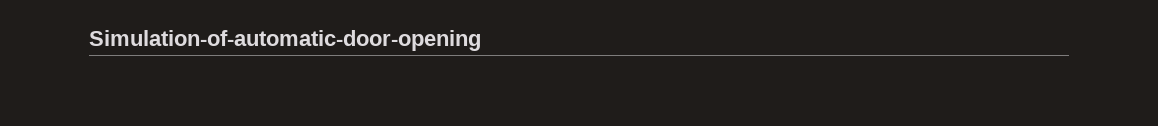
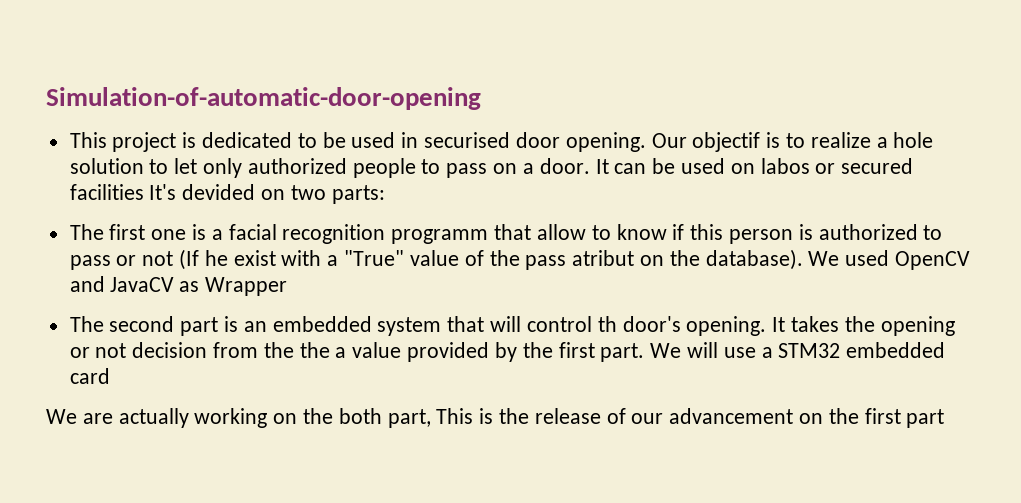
+ This project is dedicated to be used in securised door opening. Our objectif is to realize a hole solution to let only authorized people to pass on a door. It can be used on labos or secured facilities It's devided on two parts:
+ The first one is a facial recognition programm that allow to know if this person is authorized to pass or not (If he exist with a "True" value of the pass atribut on the database). We used OpenCV and JavaCV as Wrapper
+ The second part is an embedded system that will control th door's opening. It takes the opening or not decision from the the a value provided by the first part. We will use a STM32 embedded card
+ We are actually working on the both part, This is the release of our advancement on the first part

